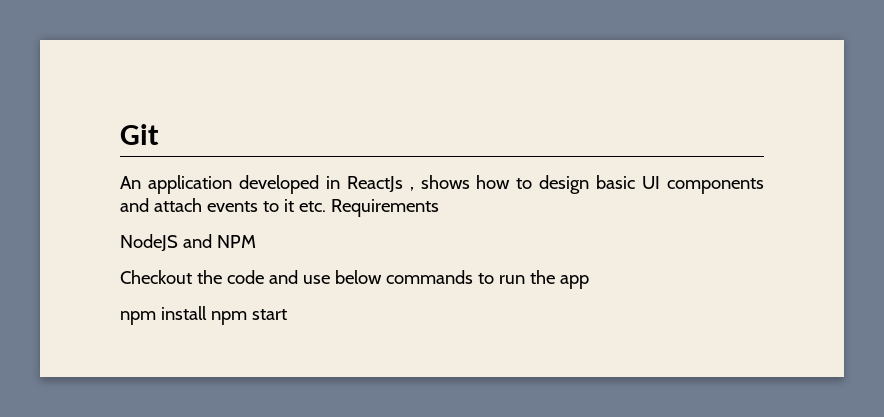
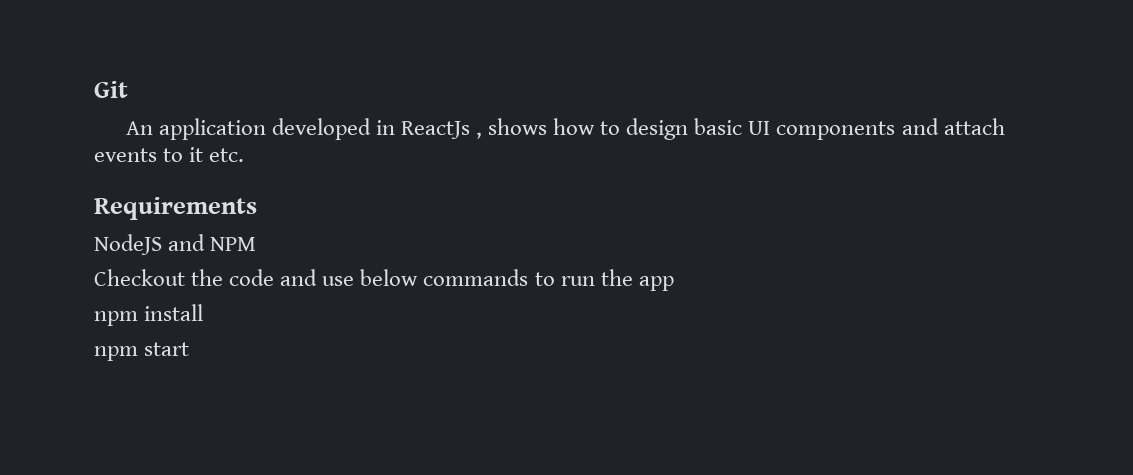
- An application developed in ReactJs , shows how to design basic UI components and attach events to it etc. Requirements
+ An application developed in ReactJs , shows how to design basic UI components and attach events to it etc.
+ Requirements
- npm install npm start
+ npm install
+ npm start

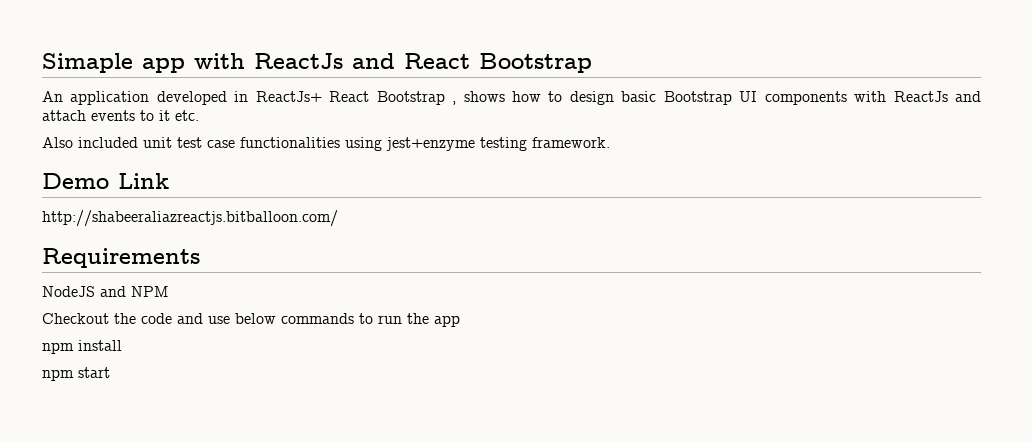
- Git
+ Simaple app with ReactJs and React Bootstrap
- An application developed in ReactJs , shows how to design basic UI components and attach events to it etc.
+ An application developed in ReactJs+ React Bootstrap , shows how to design basic Bootstrap UI components with ReactJs and attach events to it etc.
+ Also included unit test case functionalities using jest+enzyme testing framework.
+ Demo Link
+ http://shabeeraliazreactjs.bitballoon.com/

